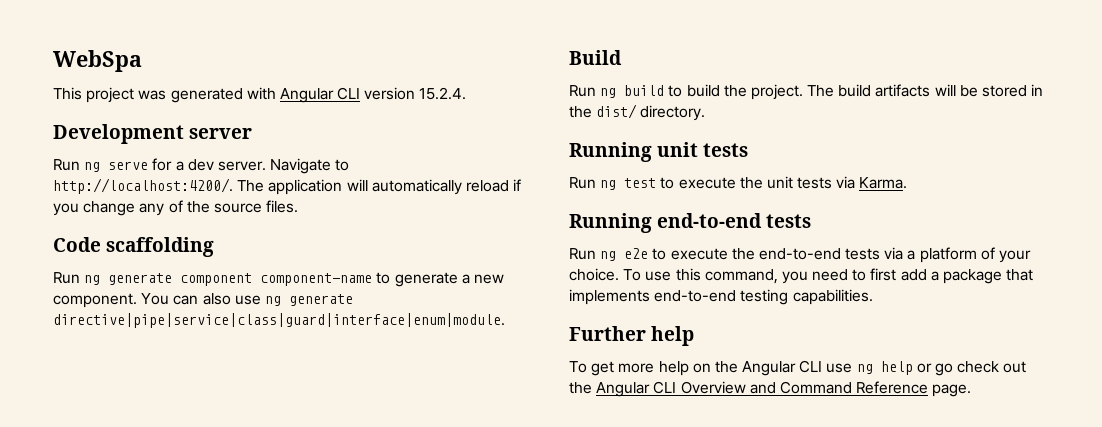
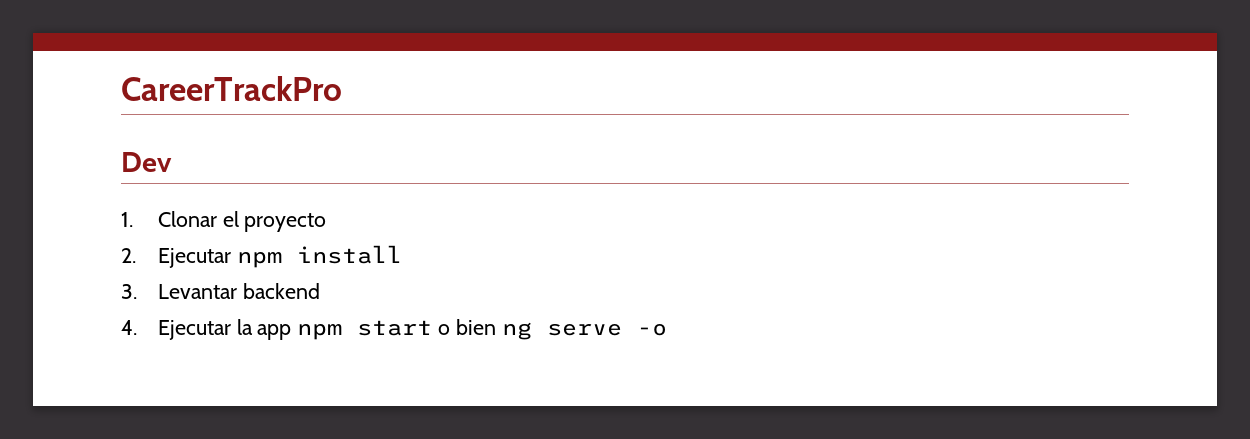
- WebSpa
- This project was generated with Angular CLI version 15.2.4.
- Development server
- Run ng serve for a dev server. Navigate to http://localhost:4200/. The application will automatically reload if you change any of the source files.
- Code scaffolding
- Run ng generate component component-name to generate a new component. You can also use ng generate directive|pipe|service|class|guard|interface|enum|module.
- Build
- Run ng build to build the project. The build artifacts will be stored in the dist/ directory.
- Running unit tests
- Run ng test to execute the unit tests via Karma.
- Running end-to-end tests
- Run ng e2e to execute the end-to-end tests via a platform of your choice. To use this command, you need to first add a package that implements end-to-end testing capabilities.
- Further help
- To get more help on the Angular CLI use ng help or go check out the Angular CLI Overview and Command Reference page.
+ CareerTrackPro
+ Dev
+ 1. Clonar el proyecto
+ 2. Ejecutar npm install
+ 3. Levantar backend
+ 4. Ejecutar la app npm start o bien ng serve -o

